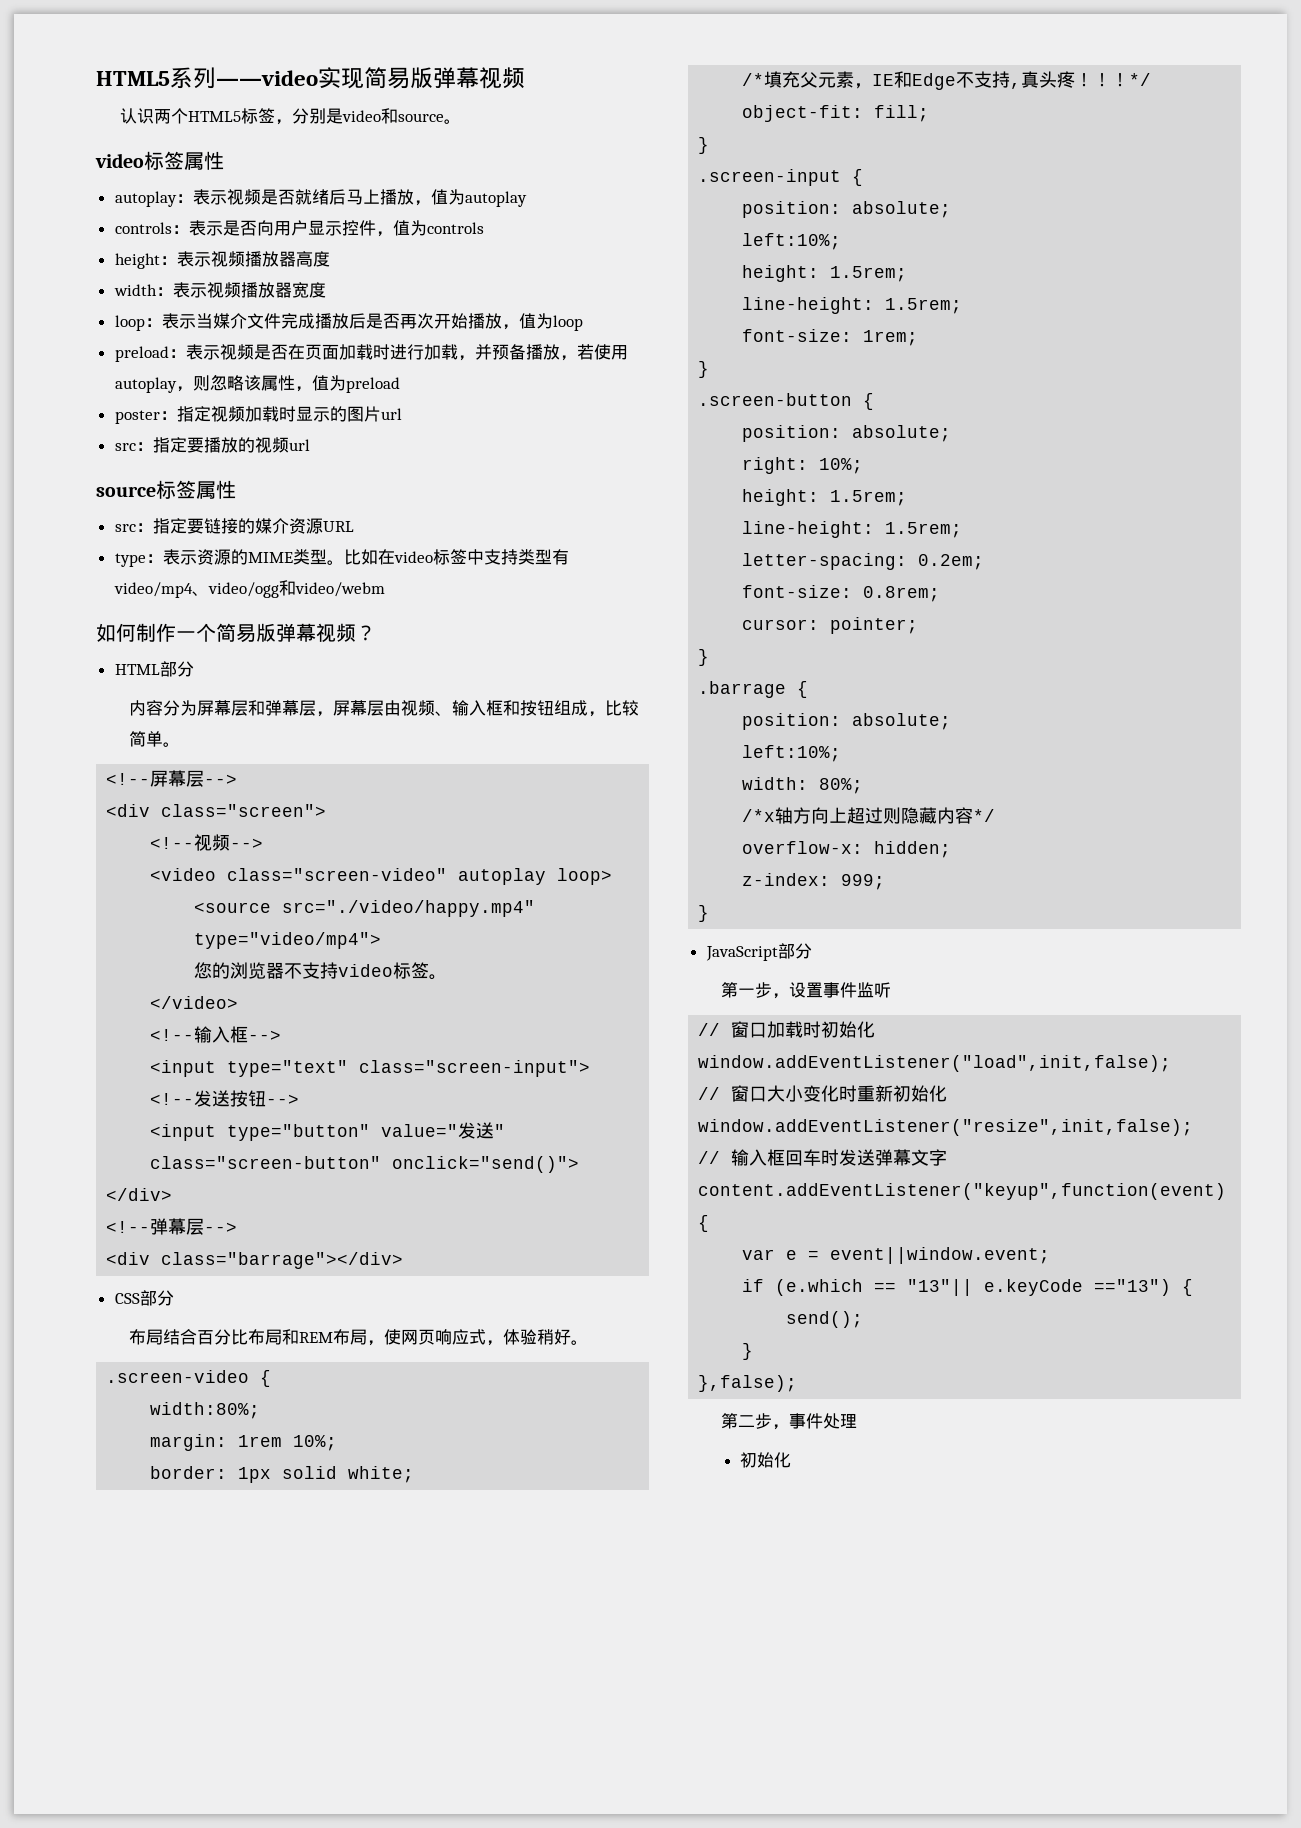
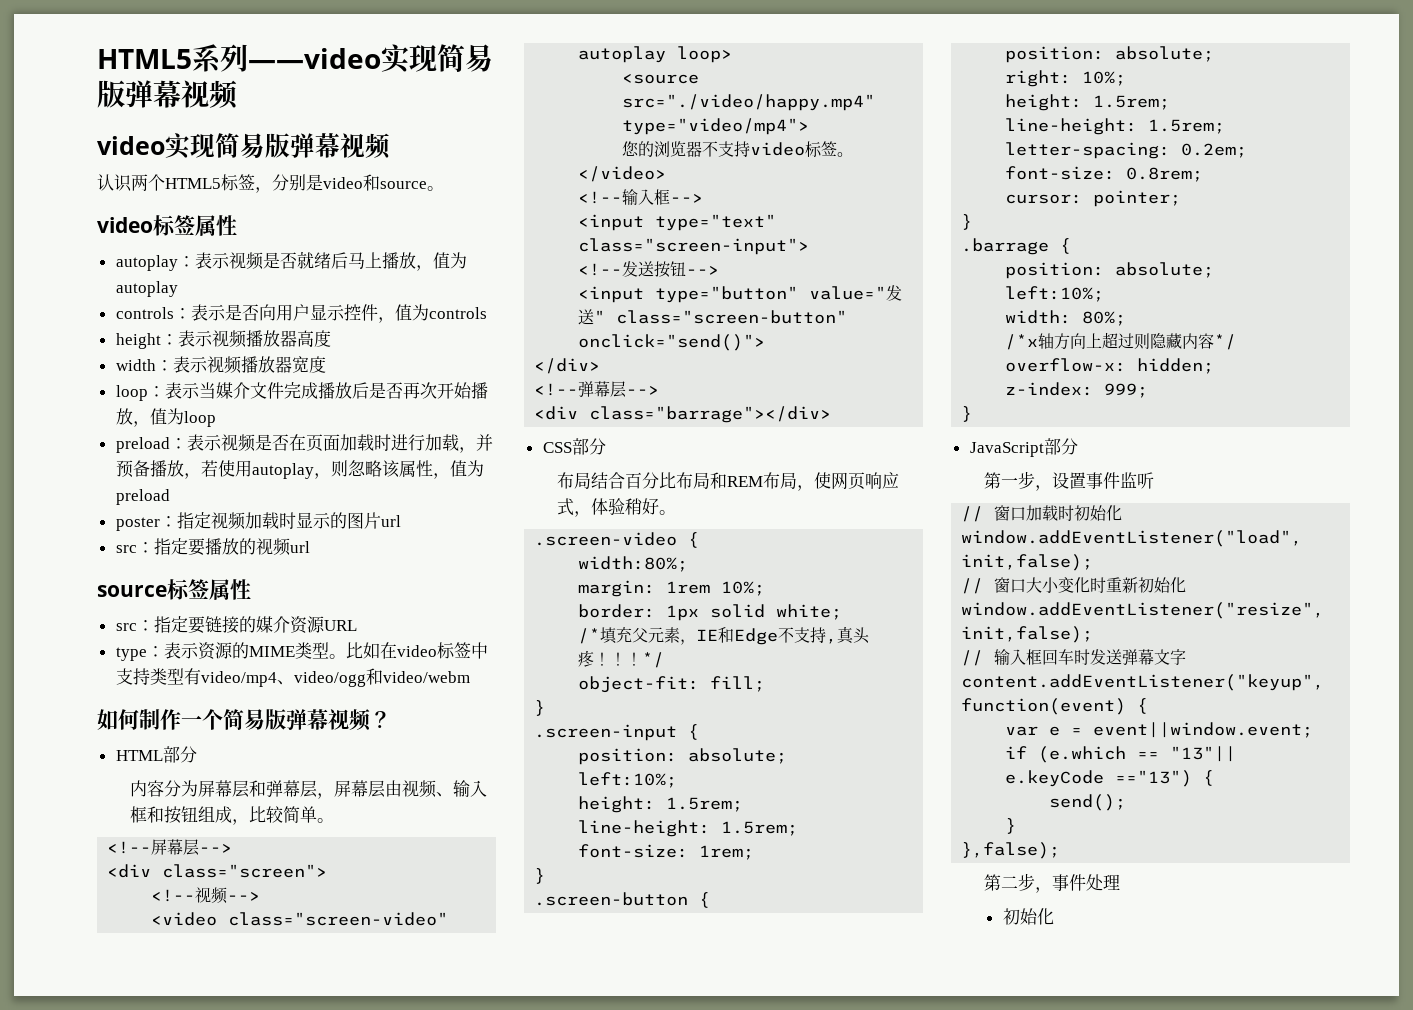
+ video实现简易版弹幕视频

